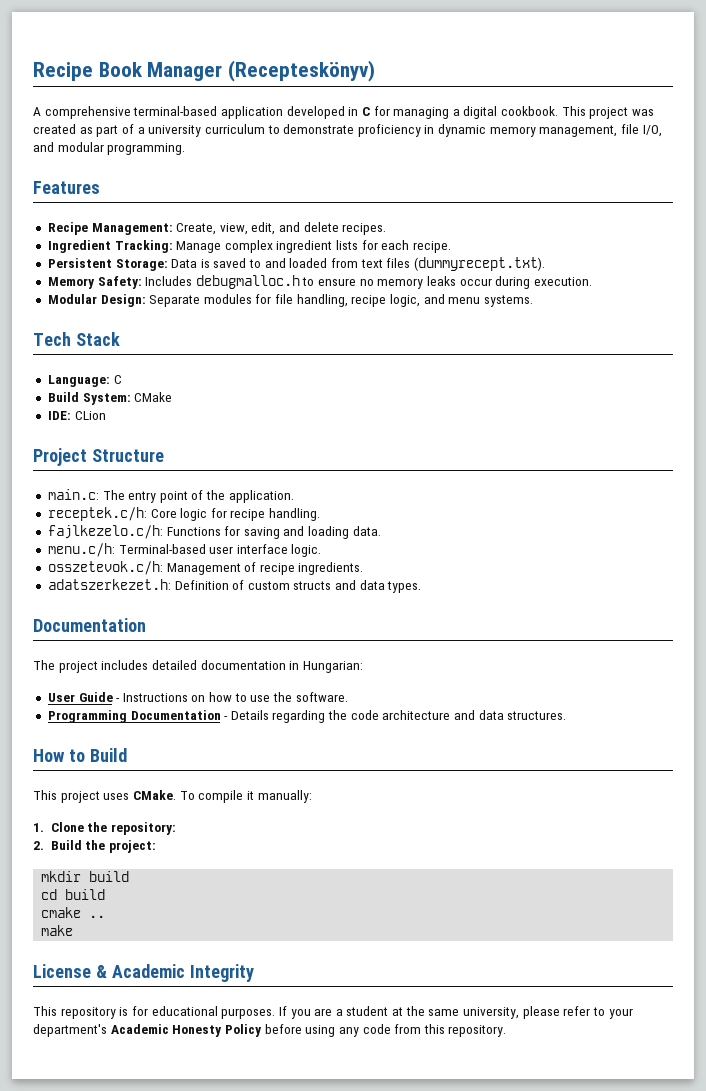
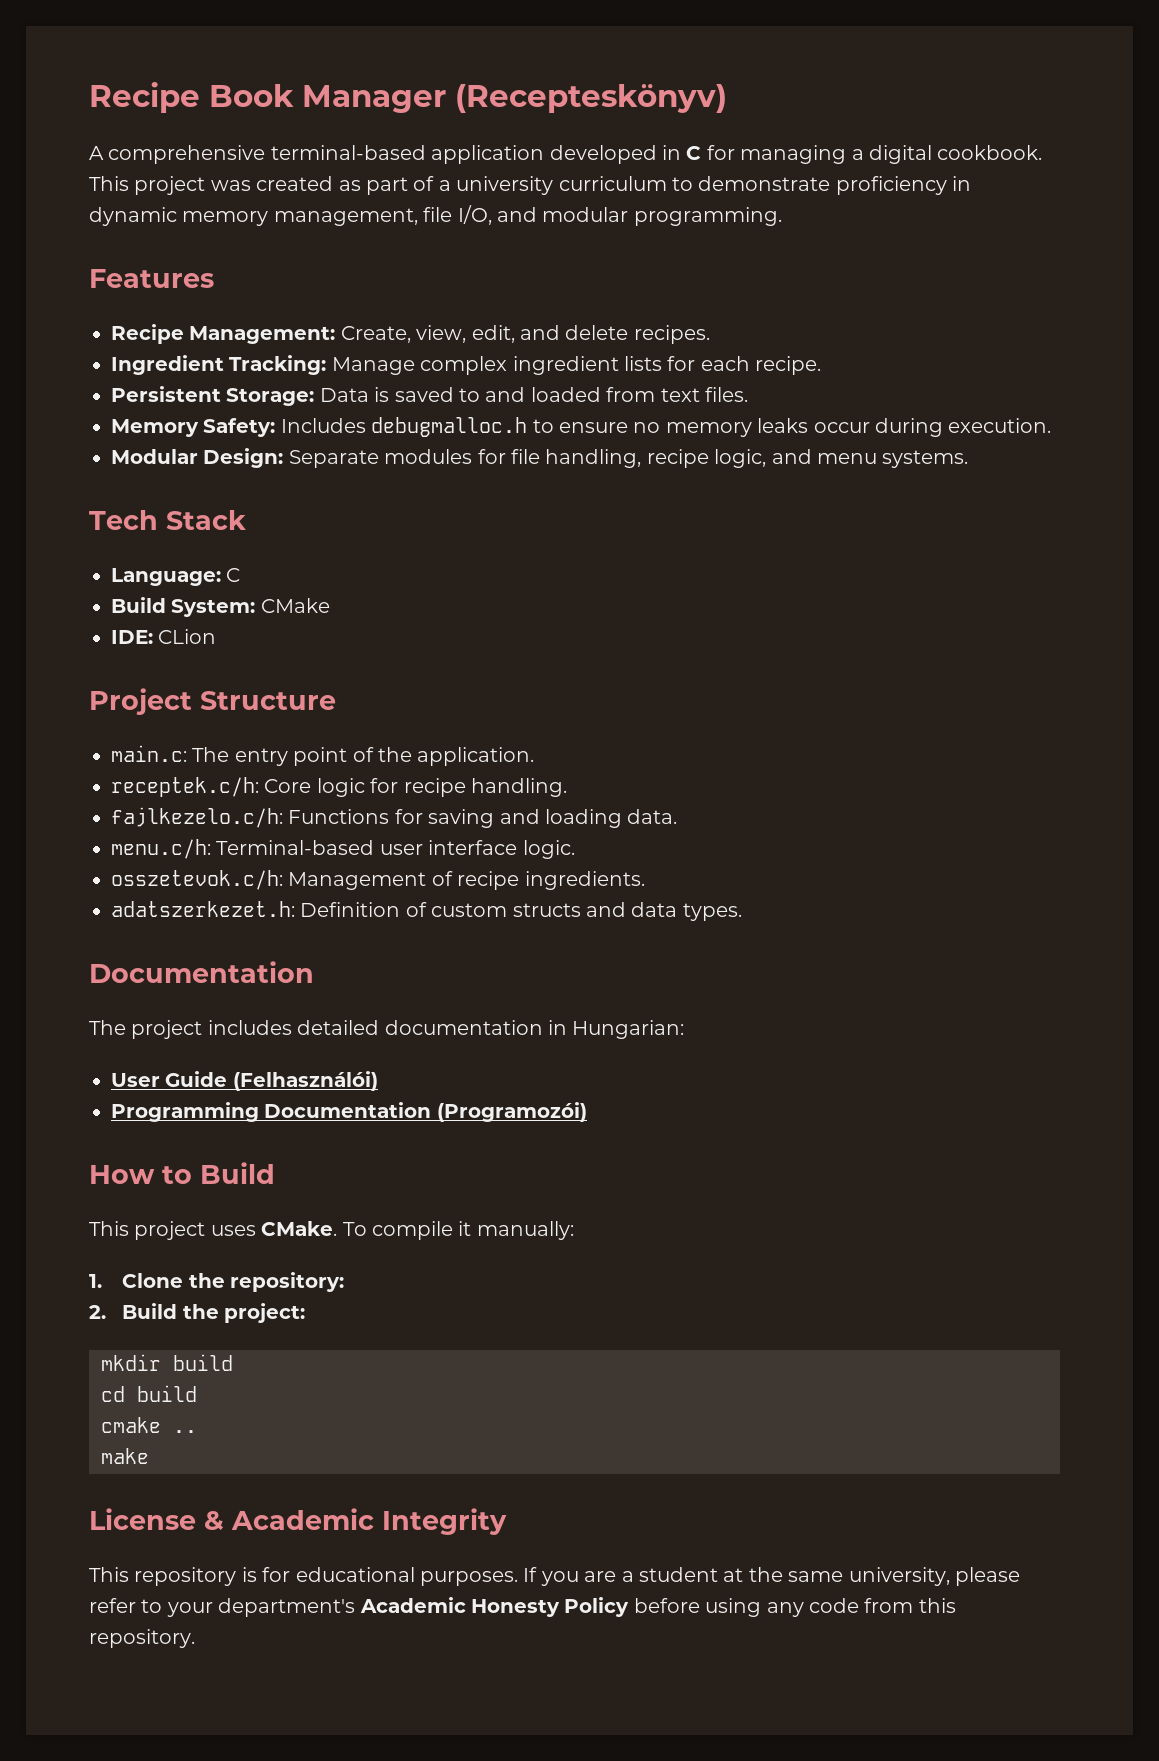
- Persistent Storage: Data is saved to and loaded from text files (dummyrecept.txt).
+ Persistent Storage: Data is saved to and loaded from text files.
- User Guide - Instructions on how to use the software.
- Programming Documentation - Details regarding the code architecture and data structures.
+ User Guide (Felhasználói)
+ Programming Documentation (Programozói)

